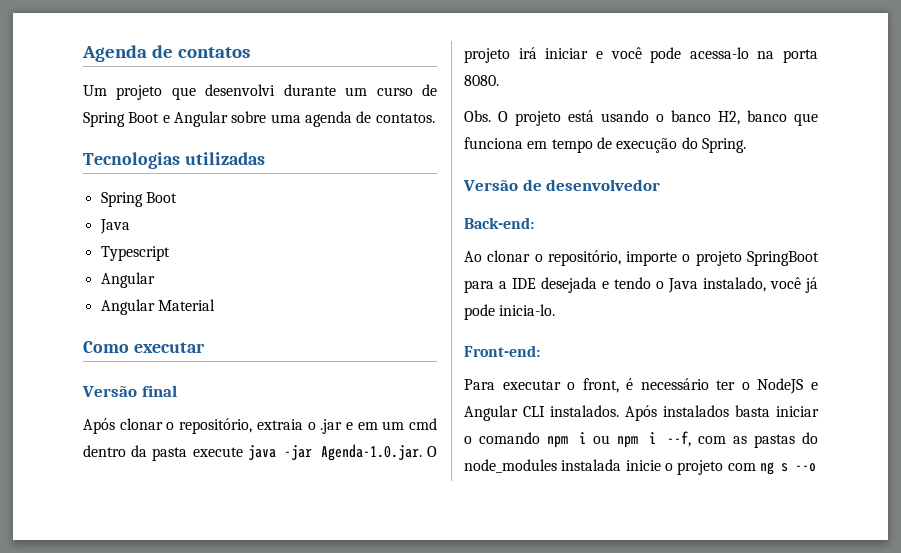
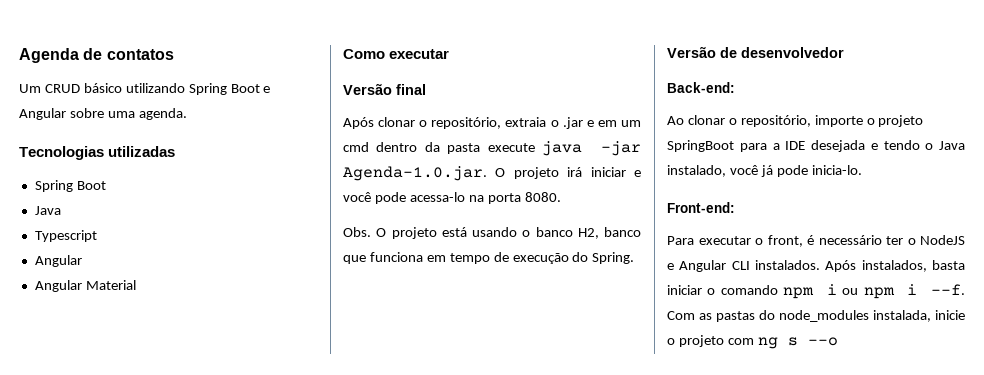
- Um projeto que desenvolvi durante um curso de Spring Boot e Angular sobre uma agenda de contatos.
+ Um CRUD básico utilizando Spring Boot e Angular sobre uma agenda.
- Após instalados basta iniciar o comando npm i ou npm i --f, com as pastas do node_modules instalada inicie o projeto com ng s --o
+ Após instalados, basta iniciar o comando npm i ou npm i --f. Com as pastas do node_modules instalada, inicie o projeto com ng s --o

